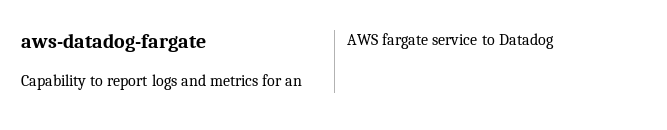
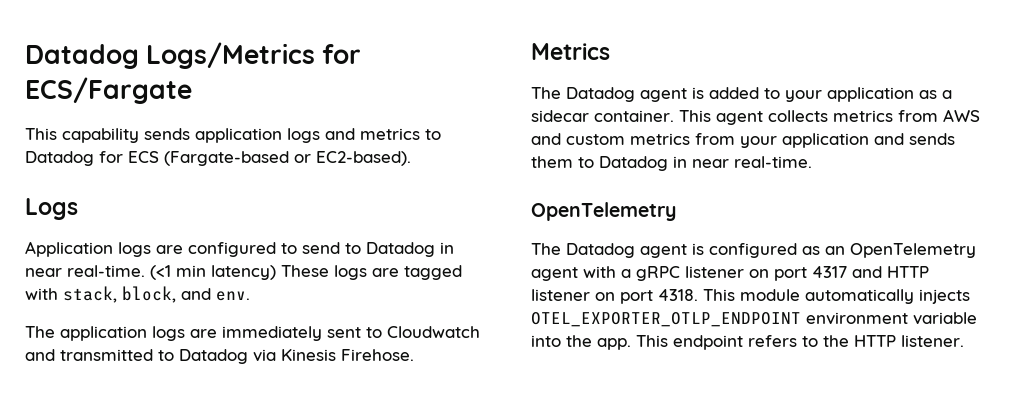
- aws-datadog-fargate
- Capability to report logs and metrics for an AWS fargate service to Datadog
+ Datadog Logs/Metrics for ECS/Fargate
+ This capability sends application logs and metrics to Datadog for ECS (Fargate-based or EC2-based).
+ Logs
+ Application logs are configured to send to Datadog in near real-time. (<1 min latency) These logs are tagged with stack, block, and env.
+ The application logs are immediately sent to Cloudwatch and transmitted to Datadog via Kinesis Firehose.
+ Metrics
+ The Datadog agent is added to your application as a sidecar container. This agent collects metrics from AWS and custom metrics from your application and sends them to Datadog in near real-time.
+ OpenTelemetry
+ The Datadog agent is configured as an OpenTelemetry agent with a gRPC listener on port 4317 and HTTP listener on port 4318. This module automatically injects OTEL_EXPORTER_OTLP_ENDPOINT environment variable into the app. This endpoint refers to the HTTP listener.

